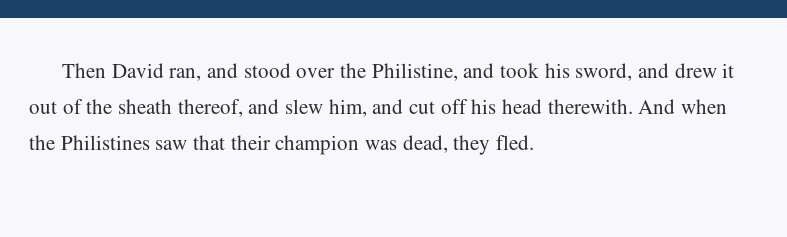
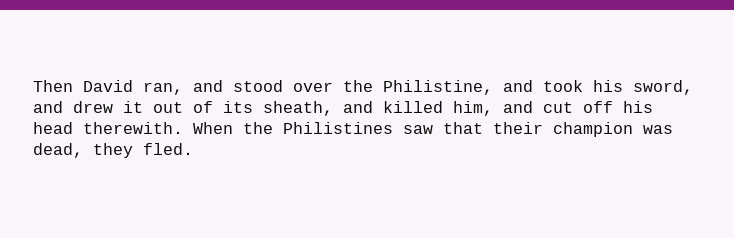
- Then David ran, and stood over the Philistine, and took his sword, and drew it out of the sheath thereof, and slew him, and cut off his head therewith.
+ Then David ran, and stood over the Philistine, and took his sword, and drew it out of its sheath, and killed him, and cut off his head therewith.
- And when the Philistines saw that their champion was dead, they fled.
+ When the Philistines saw that their champion was dead, they fled.

